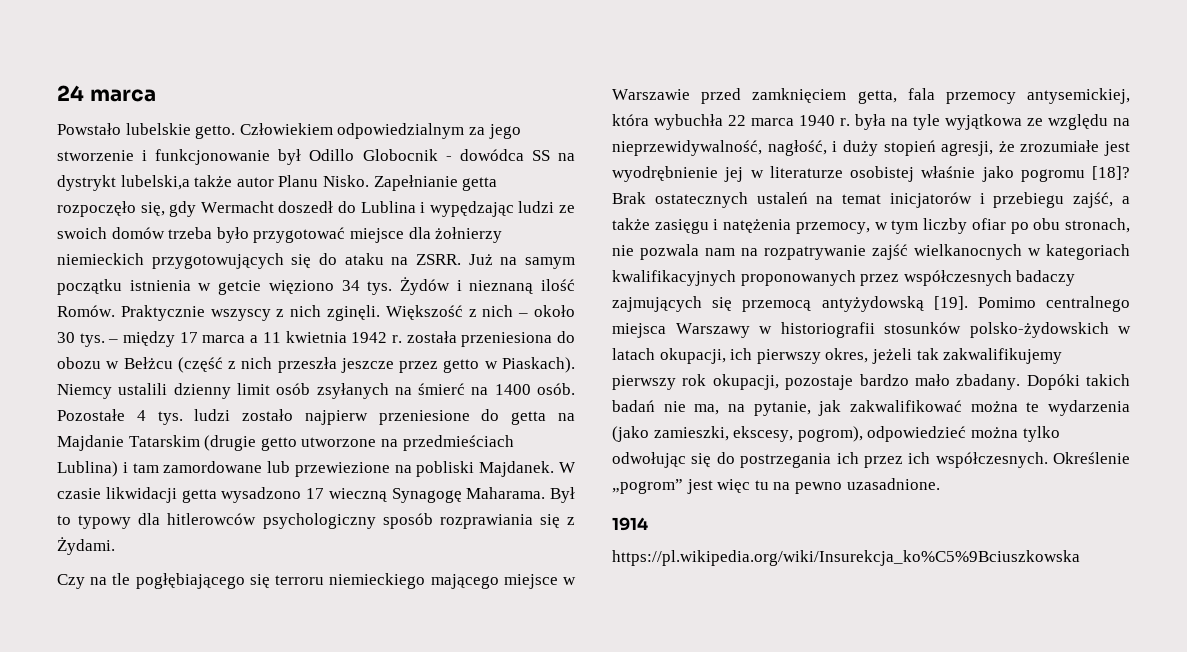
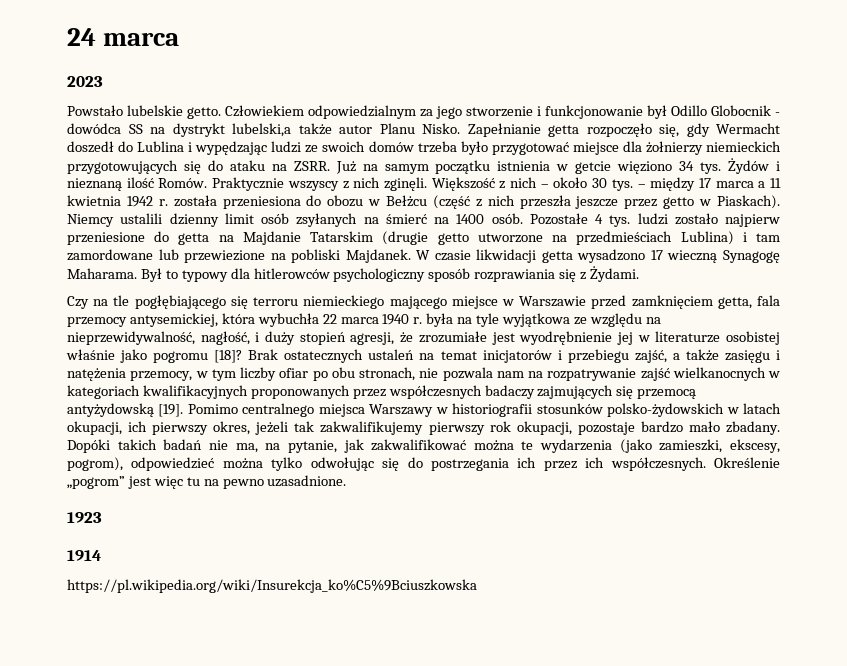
+ 2023
+ 1923

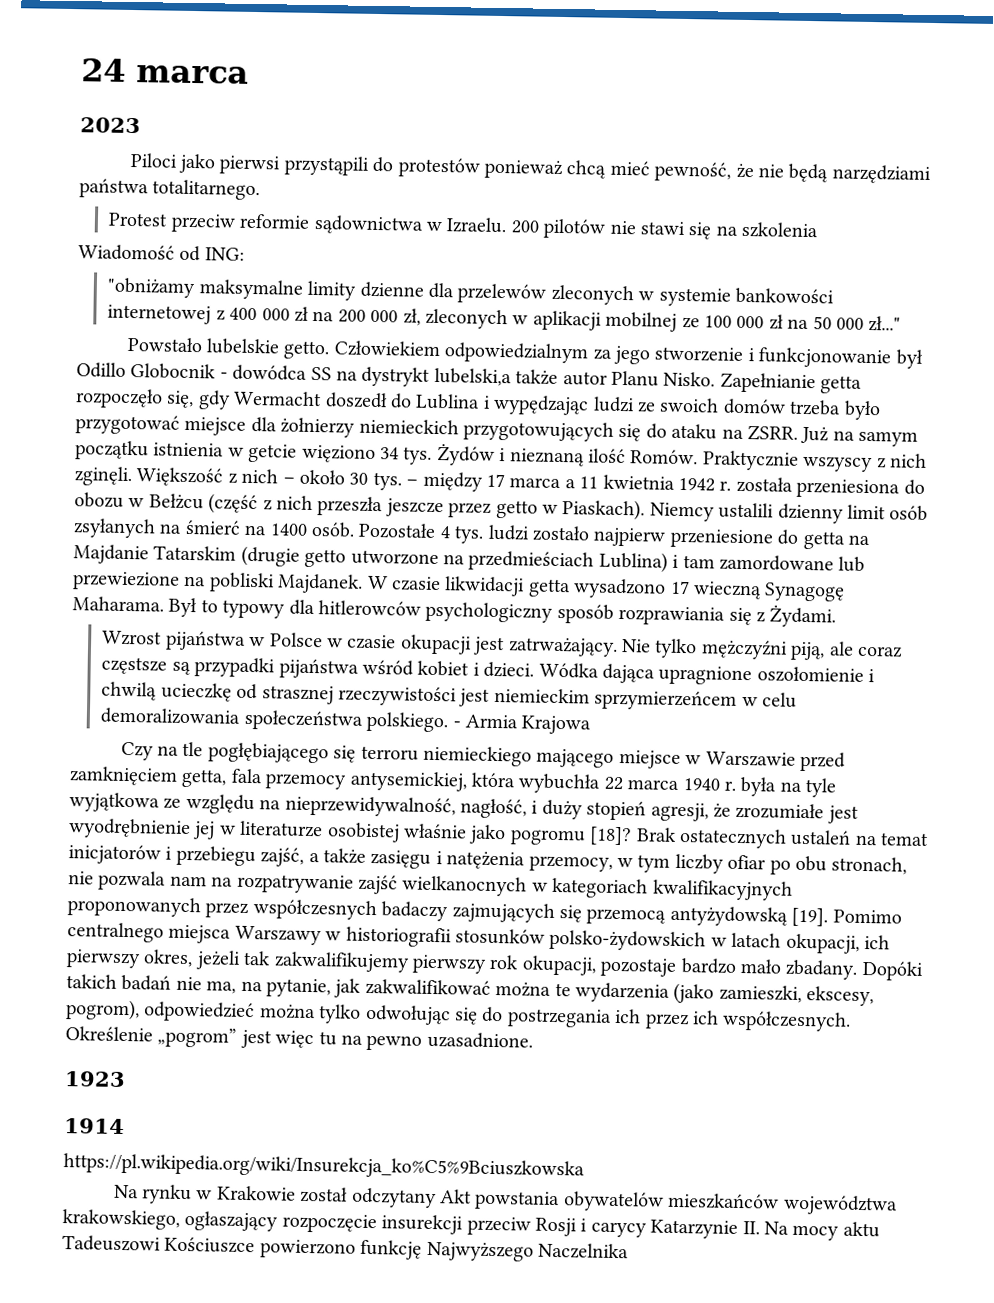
+ Piloci jako pierwsi przystąpili do protestów ponieważ chcą mieć pewność, że nie będą narzędziami państwa totalitarnego.
+ Protest przeciw reformie sądownictwa w Izraelu. 200 pilotów nie stawi się na szkolenia
+ Wiadomość od ING:
+ "obniżamy maksymalne limity dzienne dla przelewów zleconych w systemie bankowości internetowej z 400 000 zł na 200 000 zł, zleconych w aplikacji mobilnej ze 100 000 zł na 50 000 zł..."
+ Wzrost pijaństwa w Polsce w czasie okupacji jest zatrważający. Nie tylko mężczyźni piją, ale coraz częstsze są przypadki pijaństwa wśród kobiet i dzieci. Wódka dająca upragnione oszołomienie i chwilą ucieczkę od strasznej rzeczywistości jest niemieckim sprzymierzeńcem w celu demoralizowania społeczeństwa polskiego. - Armia Krajowa
+ Na rynku w Krakowie został odczytany Akt powstania obywatelów mieszkańców województwa krakowskiego, ogłaszający rozpoczęcie insurekcji przeciw Rosji i carycy Katarzynie II. Na mocy aktu Tadeuszowi Kościuszce powierzono funkcję Najwyższego Naczelnika

